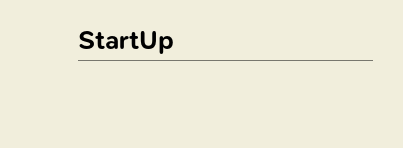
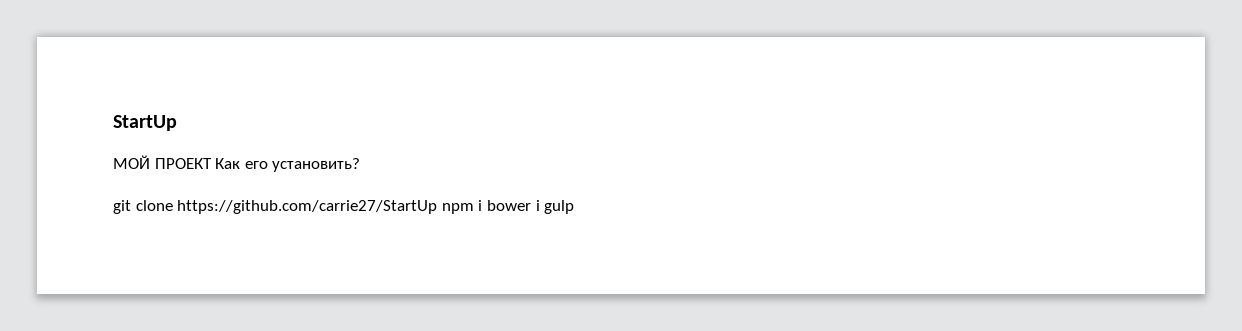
+ МОЙ ПРОЕКТ Как его установить?
+ git clone https://github.com/carrie27/StartUp npm i bower i gulp

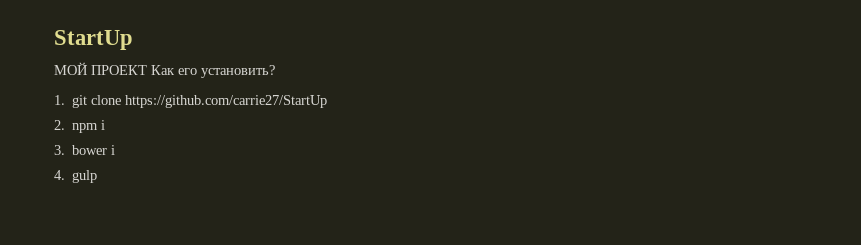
- git clone https://github.com/carrie27/StartUp npm i bower i gulp
+ 1. git clone https://github.com/carrie27/StartUp
+ 2. npm i
+ 3. bower i
+ 4. gulp

